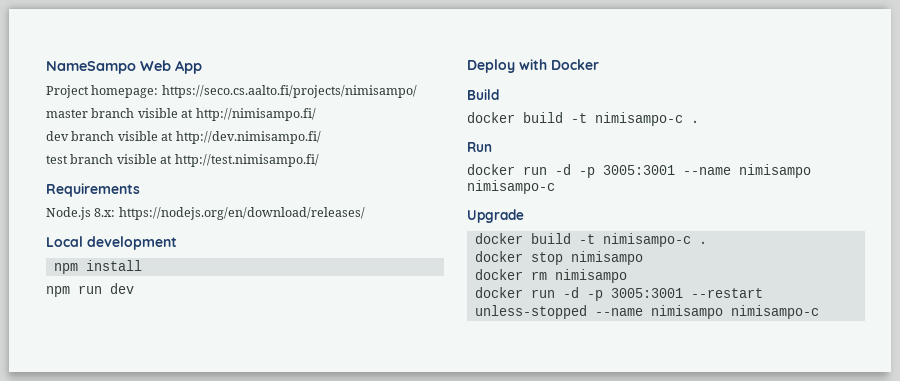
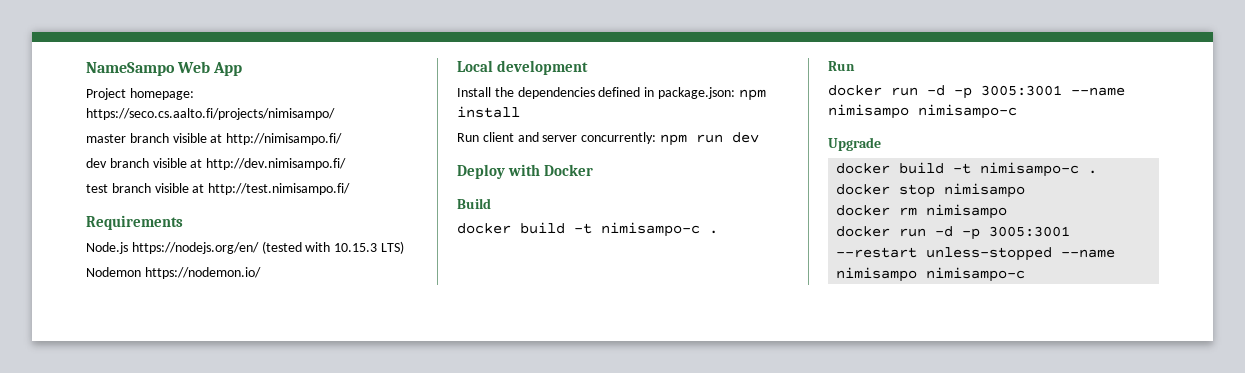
- Node.js 8.x: https://nodejs.org/en/download/releases/
+ Node.js https://nodejs.org/en/ (tested with 10.15.3 LTS)
+ Nodemon https://nodemon.io/
  Local development
- npm install
- npm run dev
+ Install the dependencies defined in package.json: npm install
+ Run client and server concurrently: npm run dev

